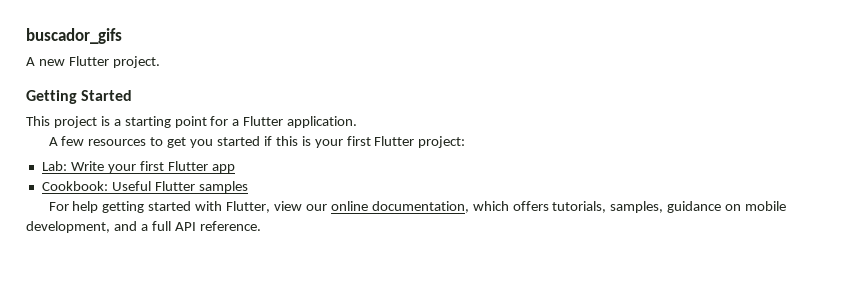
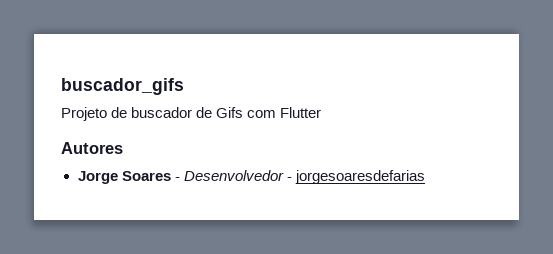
- A new Flutter project.
- Getting Started
- This project is a starting point for a Flutter application.
- A few resources to get you started if this is your first Flutter project:
- Lab: Write your first Flutter app
- Cookbook: Useful Flutter samples
- For help getting started with Flutter, view our online documentation, which offers tutorials, samples, guidance on mobile development, and a full API reference.
+ Projeto de buscador de Gifs com Flutter
+ Autores
+ Jorge Soares - Desenvolvedor - jorgesoaresdefarias

